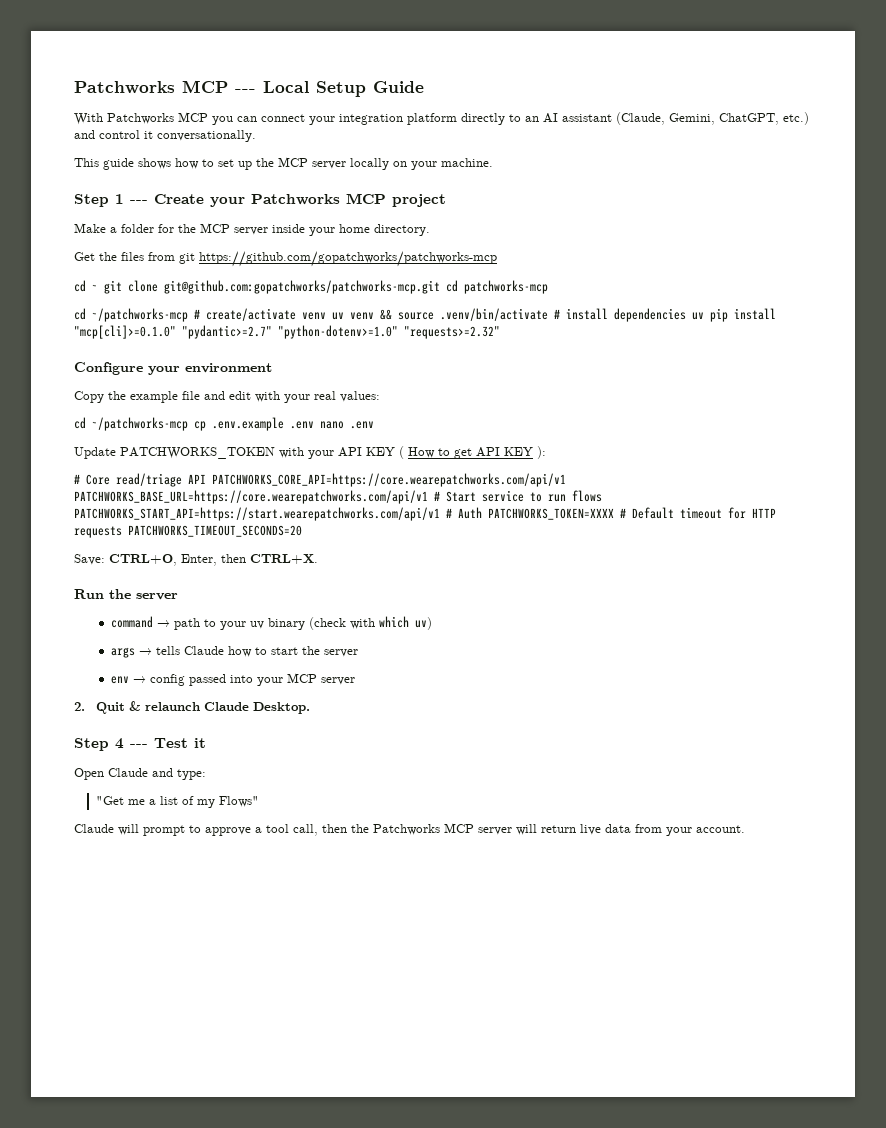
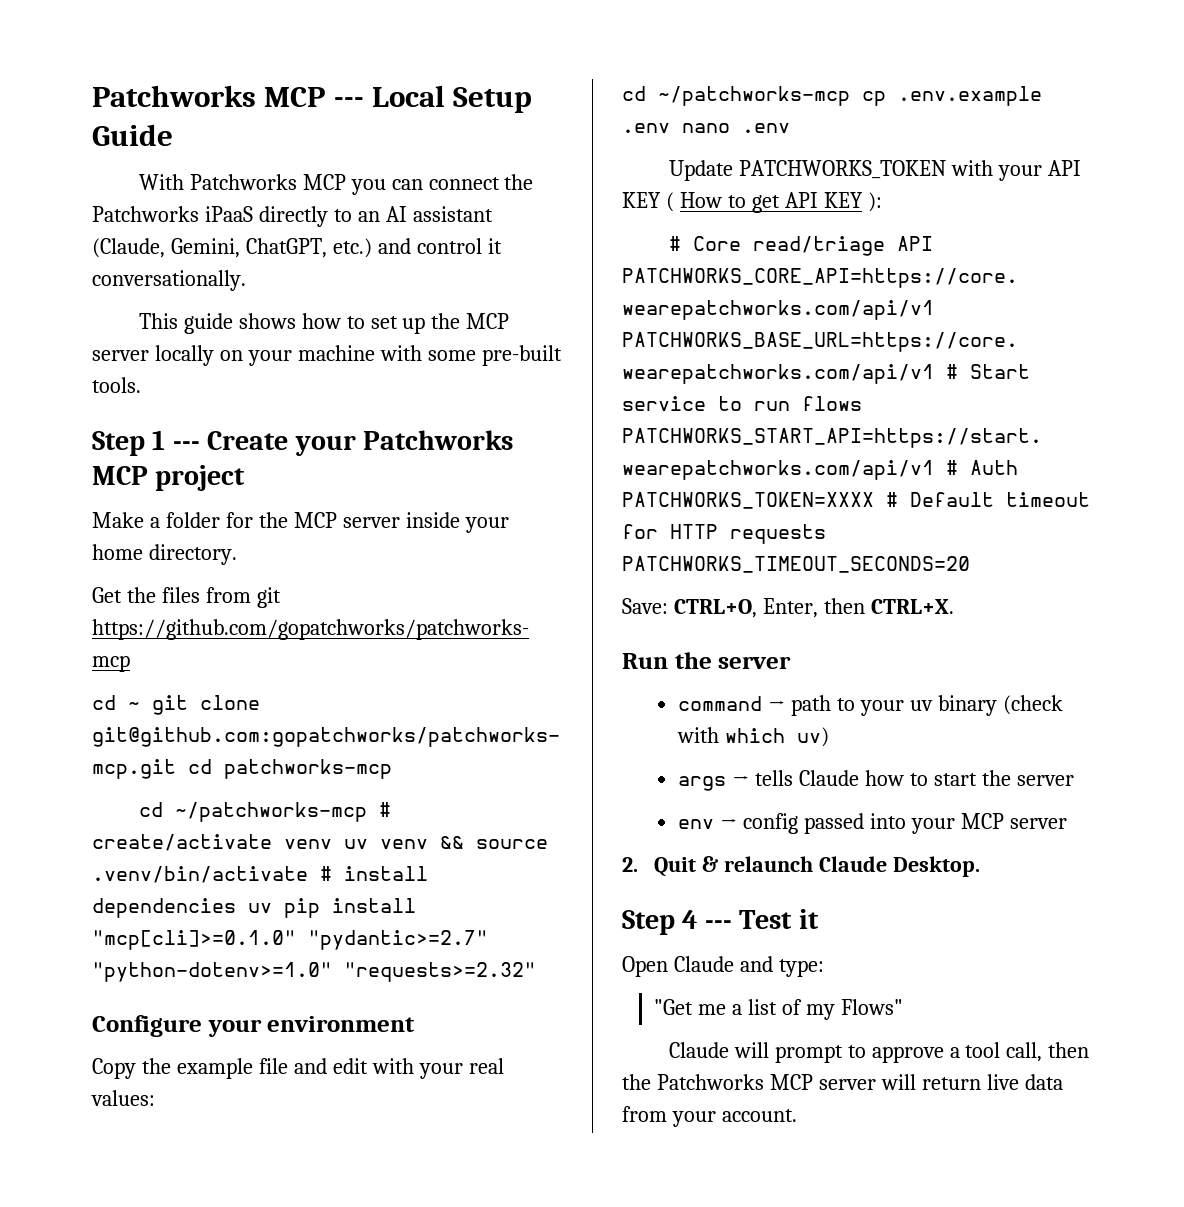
- With Patchworks MCP you can connect your integration platform directly to an AI assistant (Claude, Gemini, ChatGPT, etc.) and control it conversationally.
+ With Patchworks MCP you can connect the Patchworks iPaaS directly to an AI assistant (Claude, Gemini, ChatGPT, etc.) and control it conversationally.
- This guide shows how to set up the MCP server locally on your machine.
+ This guide shows how to set up the MCP server locally on your machine with some pre-built tools.

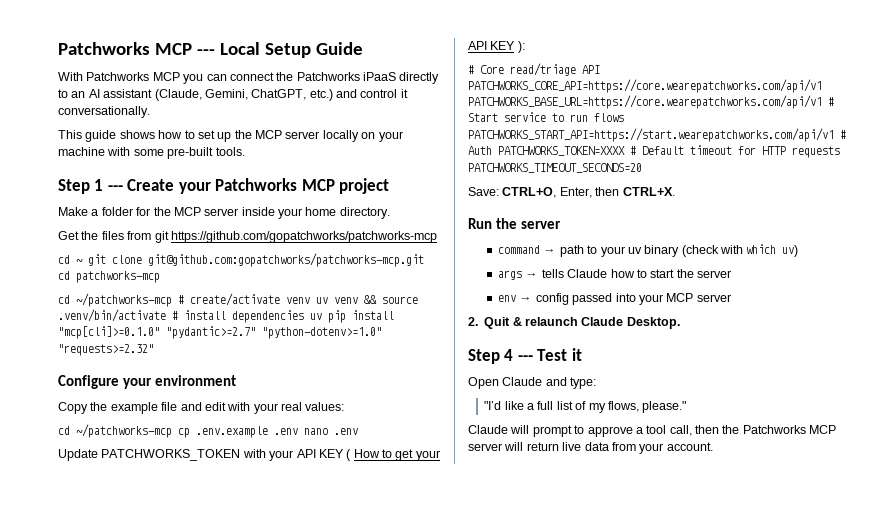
- Update PATCHWORKS_TOKEN with your API KEY ( How to get API KEY ):
+ Update PATCHWORKS_TOKEN with your API KEY ( How to get your API KEY ):
- "Get me a list of my Flows"
+ "I’d like a full list of my flows, please."

